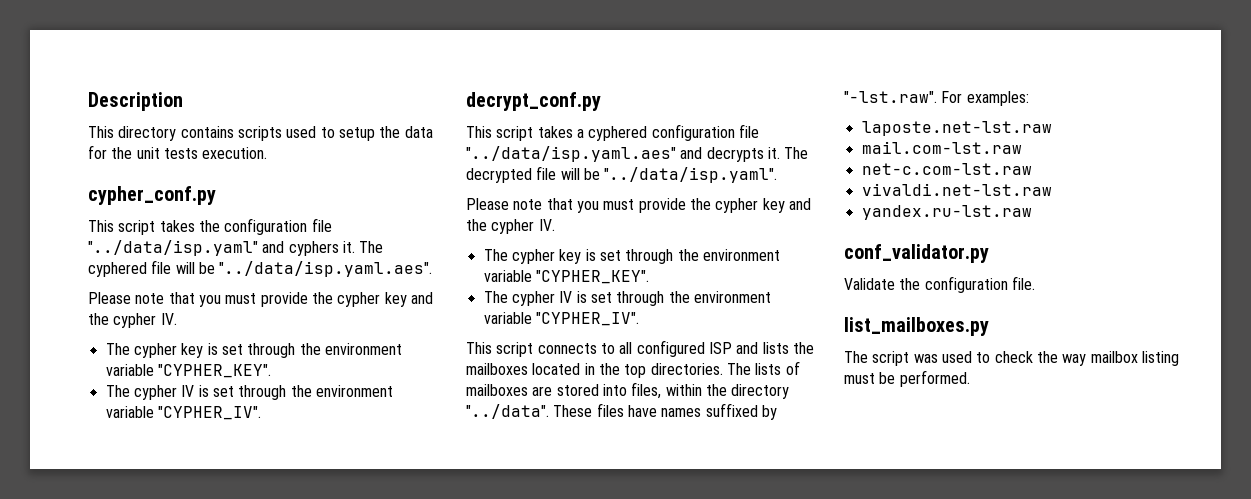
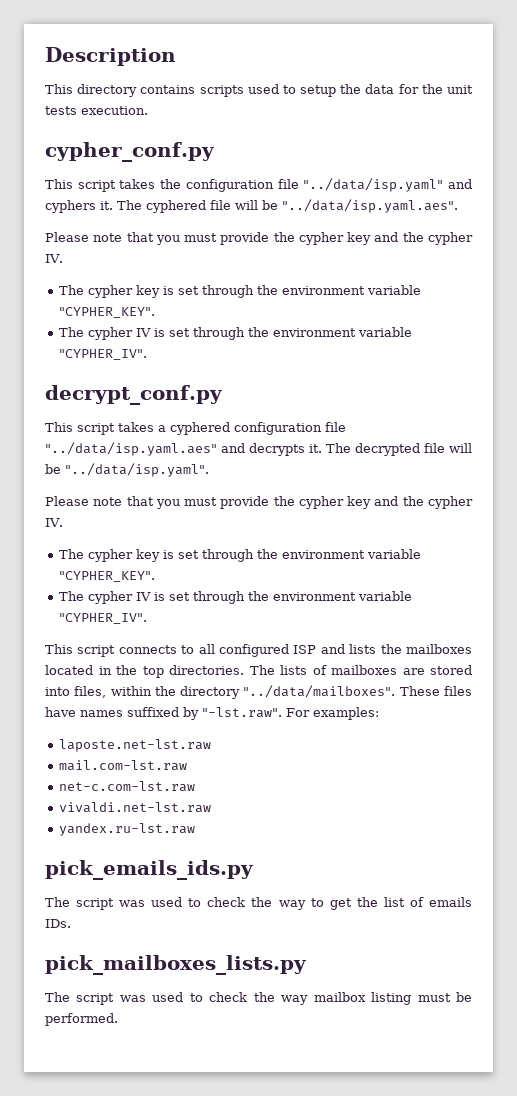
- The lists of mailboxes are stored into files, within the directory "../data". These files have names suffixed by "-lst.raw". For examples:
+ The lists of mailboxes are stored into files, within the directory "../data/mailboxes". These files have names suffixed by "-lst.raw". For examples:
- conf_validator.py
- Validate the configuration file.
- list_mailboxes.py
+ pick_emails_ids.py
+ The script was used to check the way to get the list of emails IDs.
+ pick_mailboxes_lists.py

